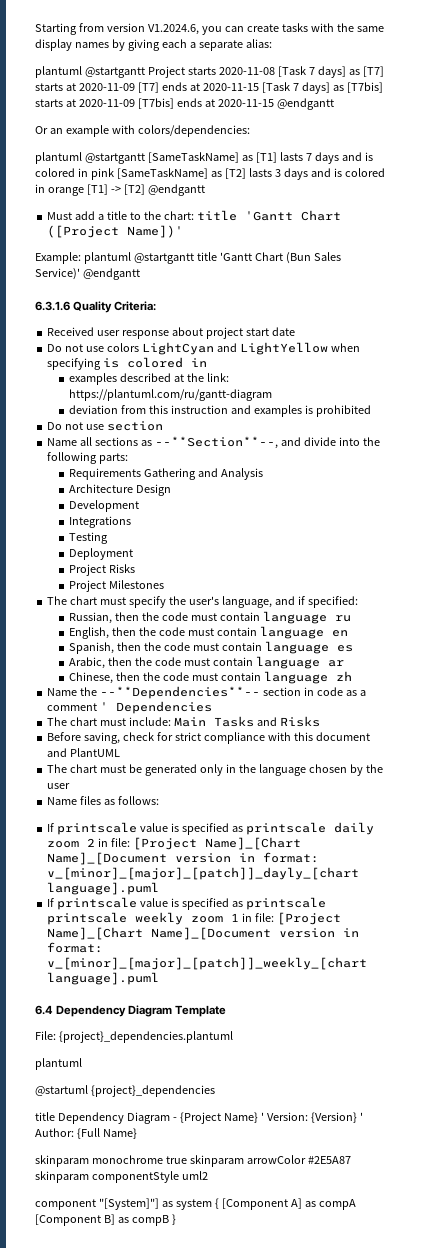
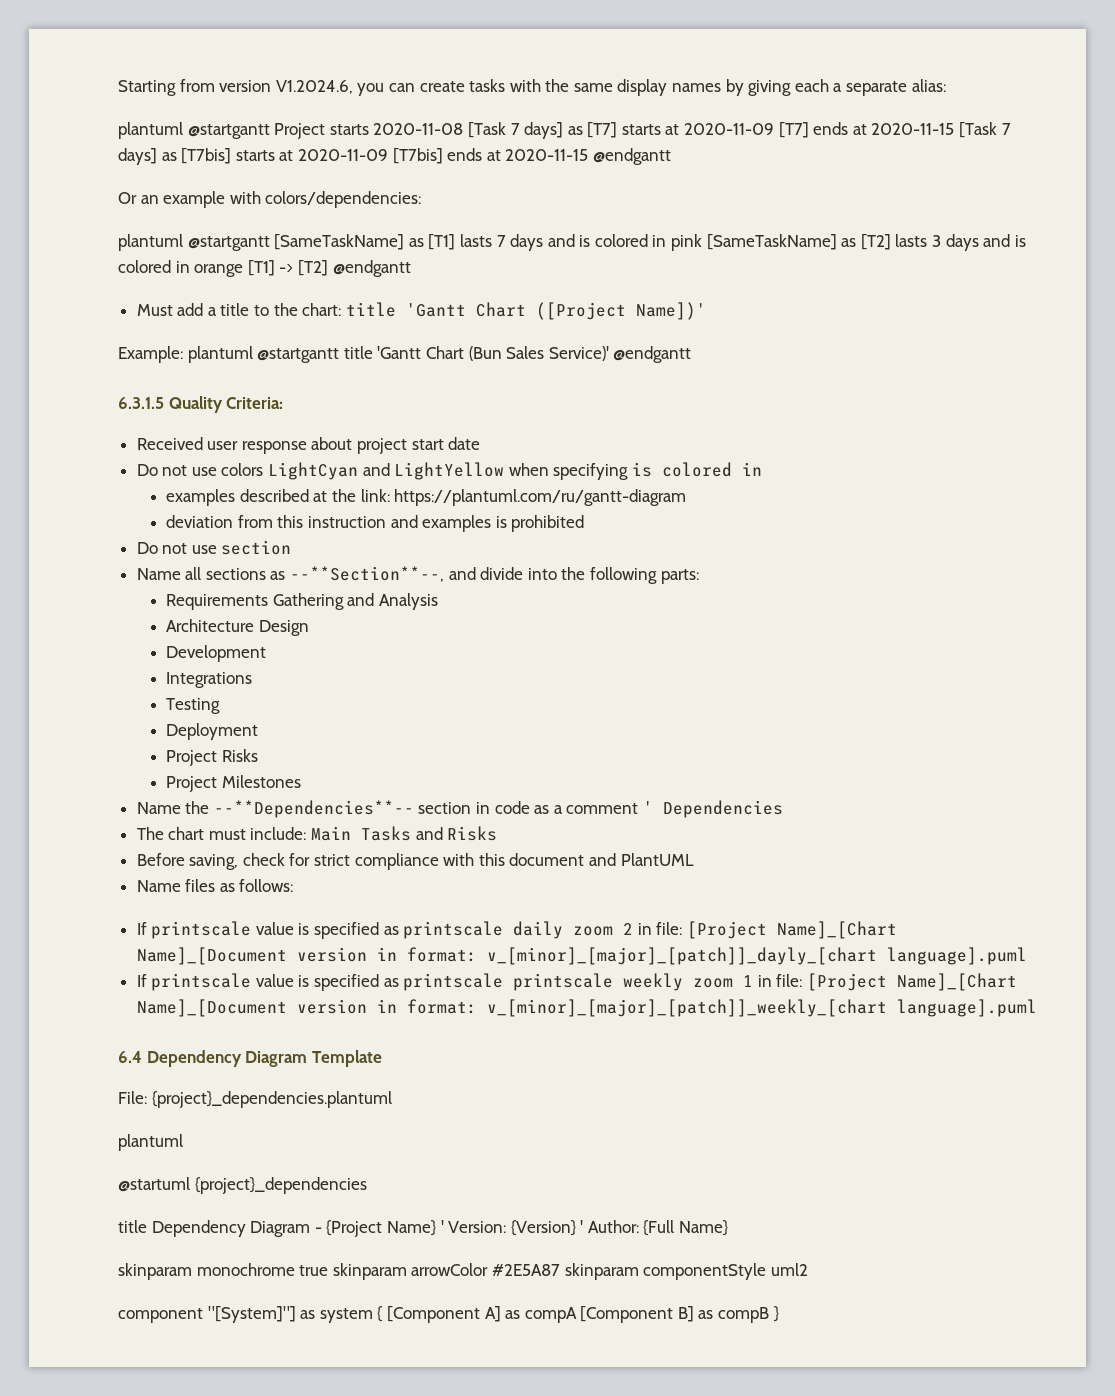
- 6.3.1.6 Quality Criteria:
+ 6.3.1.5 Quality Criteria:
- The chart must specify the user's language, and if specified:
- Russian, then the code must contain language ru
- English, then the code must contain language en
- Spanish, then the code must contain language es
- Arabic, then the code must contain language ar
- Chinese, then the code must contain language zh
- The chart must be generated only in the language chosen by the user

